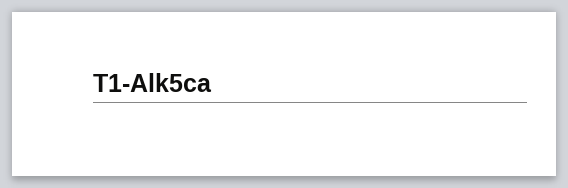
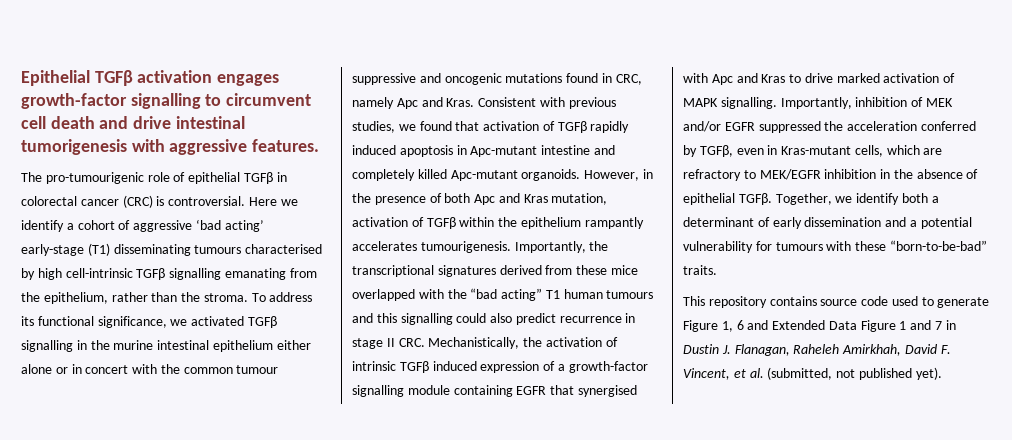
- T1-Alk5ca
+ Epithelial TGFβ activation engages growth-factor signalling to circumvent cell death and drive intestinal tumorigenesis with aggressive features.
+ The pro-tumourigenic role of epithelial TGFβ in colorectal cancer (CRC) is controversial. Here we identify a cohort of aggressive ‘bad acting’ early-stage (T1) disseminating tumours characterised by high cell-intrinsic TGFβ signalling emanating from the epithelium, rather than the stroma. To address its functional significance, we activated TGFβ signalling in the murine intestinal epithelium either alone or in concert with the common tumour suppressive and oncogenic mutations found in CRC, namely Apc and Kras. Consistent with previous studies, we found that activation of TGFβ rapidly induced apoptosis in Apc-mutant intestine and completely killed Apc-mutant organoids. However, in the presence of both Apc and Kras mutation, activation of TGFβ within the epithelium rampantly accelerates tumourigenesis. Importantly, the transcriptional signatures derived from these mice overlapped with the “bad acting” T1 human tumours and this signalling could also predict recurrence in stage II CRC. Mechanistically, the activation of intrinsic TGFβ induced expression of a growth-factor signalling module containing EGFR that synergised with Apc and Kras to drive marked activation of MAPK signalling. Importantly, inhibition of MEK and/or EGFR suppressed the acceleration conferred by TGFβ, even in Kras-mutant cells, which are refractory to MEK/EGFR inhibition in the absence of epithelial TGFβ. Together, we identify both a determinant of early dissemination and a potential vulnerability for tumours with these “born-to-be-bad” traits.
+ This repository contains source code used to generate Figure 1, 6 and Extended Data Figure 1 and 7 in Dustin J. Flanagan, Raheleh Amirkhah, David F. Vincent, et al. (submitted, not published yet).

